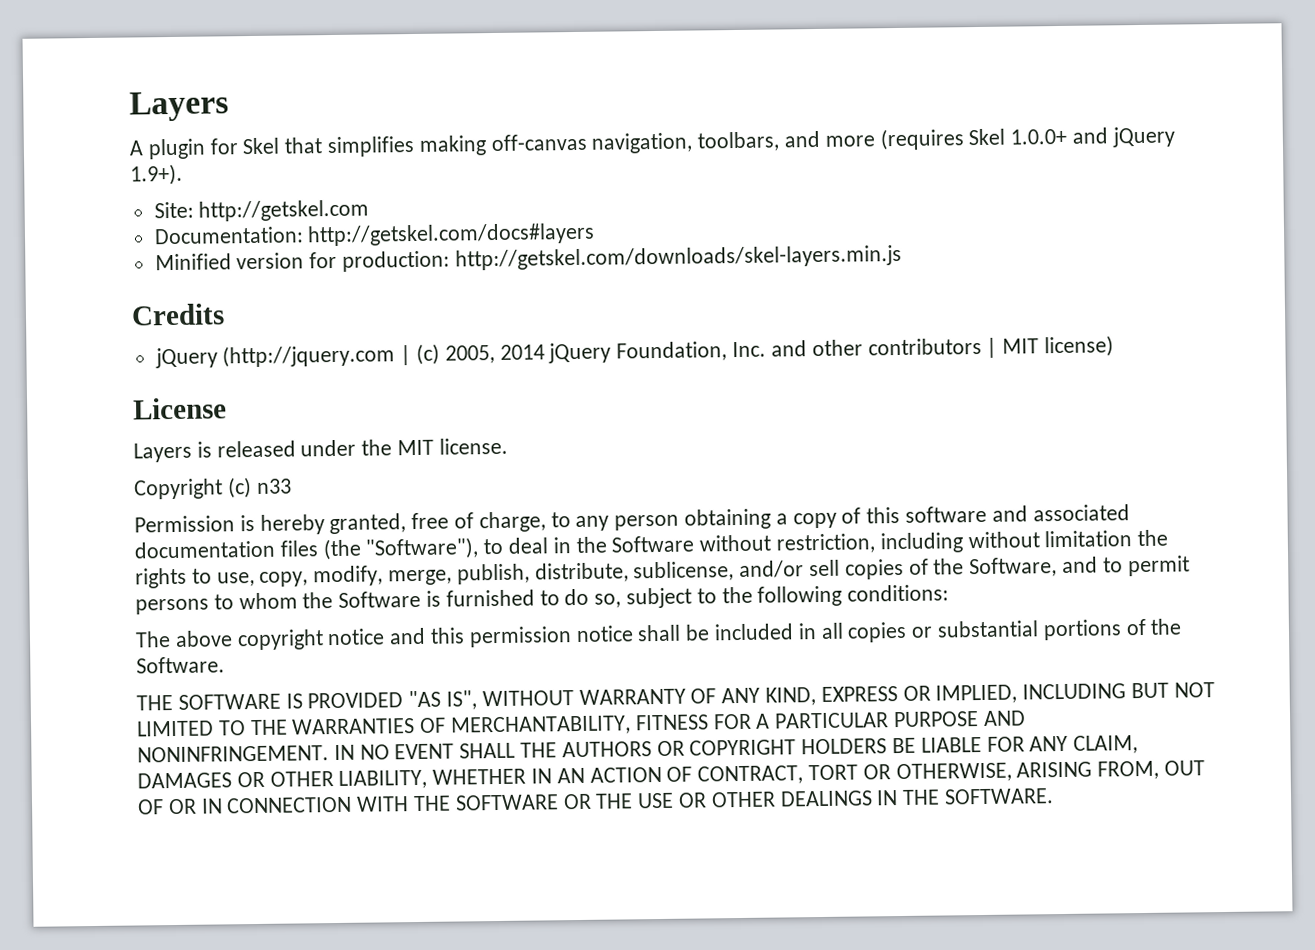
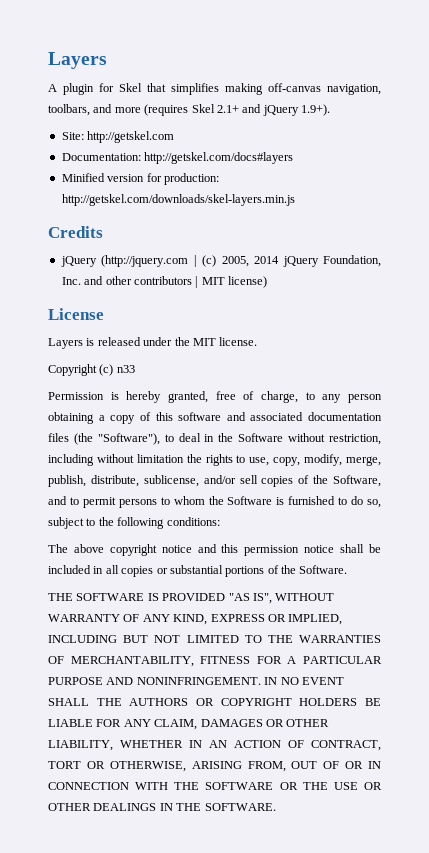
- A plugin for Skel that simplifies making off-canvas navigation, toolbars, and more (requires Skel 1.0.0+ and jQuery 1.9+).
+ A plugin for Skel that simplifies making off-canvas navigation, toolbars, and more (requires Skel 2.1+ and jQuery 1.9+).

